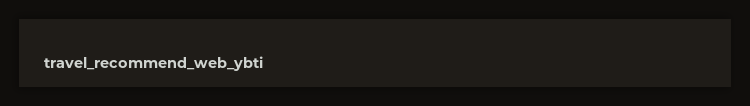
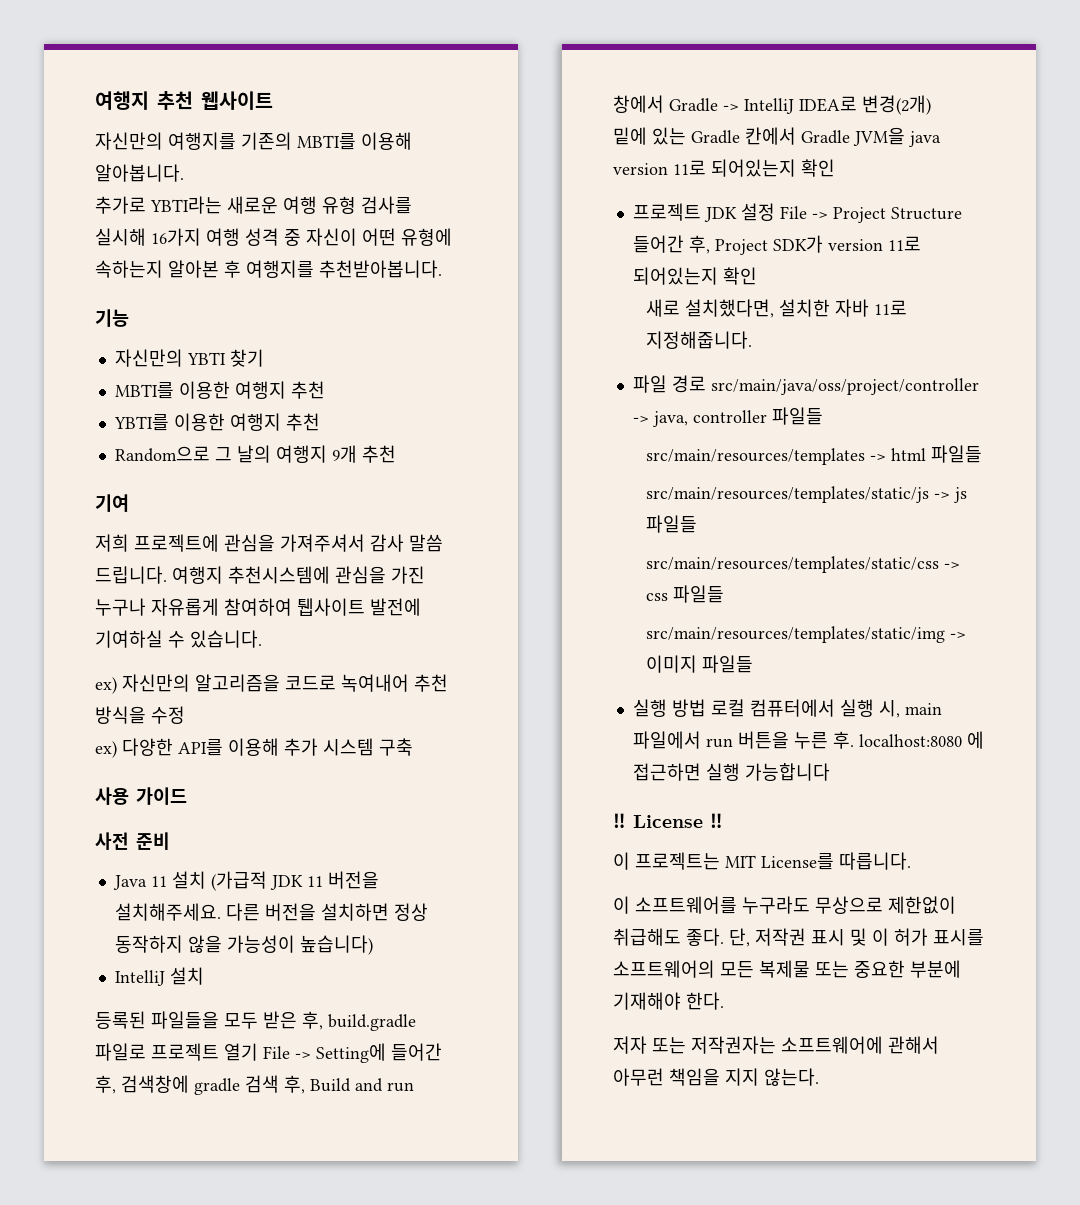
- travel_recommend_web_ybti
+ 여행지 추천 웹사이트
+ 자신만의 여행지를 기존의 MBTI를 이용해 알아봅니다.
+ 추가로 YBTI라는 새로운 여행 유형 검사를 실시해 16가지 여행 성격 중 자신이 어떤 유형에 속하는지 알아본 후 여행지를 추천받아봅니다.
+ 기능
+ 자신만의 YBTI 찾기
+ MBTI를 이용한 여행지 추천
+ YBTI를 이용한 여행지 추천
+ Random으로 그 날의 여행지 9개 추천
+ 기여
+ 저희 프로젝트에 관심을 가져주셔서 감사 말씀 드립니다. 여행지 추천시스템에 관심을 가진 누구나 자유롭게 참여하여 퉵사이트 발전에 기여하실 수 있습니다.
+ ex) 자신만의 알고리즘을 코드로 녹여내어 추천 방식을 수정
+ ex) 다양한 API를 이용해 추가 시스템 구축
+ 사용 가이드
+ 사전 준비
+ Java 11 설치 (가급적 JDK 11 버전을 설치해주세요. 다른 버전을 설치하면 정상 동작하지 않을 가능성이 높습니다)
+ IntelliJ 설치
+ 등록된 파일들을 모두 받은 후, build.gradle 파일로 프로젝트 열기 File -> Setting에 들어간 후, 검색창에 gradle 검색 후, Build and run 창에서 Gradle -> IntelliJ IDEA로 변경(2개)
+ 밑에 있는 Gradle 칸에서 Gradle JVM을 java version 11로 되어있는지 확인
+ 프로젝트 JDK 설정 File -> Project Structure 들어간 후, Project SDK가 version 11로 되어있는지 확인
+ 새로 설치했다면, 설치한 자바 11로 지정해줍니다.
+ 파일 경로 src/main/java/oss/project/controller -> java, controller 파일들
+ src/main/resources/templates -> html 파일들
+ src/main/resources/templates/static/js -> js 파일들
+ src/main/resources/templates/static/css -> css 파일들
+ src/main/resources/templates/static/img -> 이미지 파일들
+ 실행 방법 로컬 컴퓨터에서 실행 시, main 파일에서 run 버튼을 누른 후. localhost:8080 에 접근하면 실행 가능합니다
+ ‼ License ‼
+ 이 프로젝트는 MIT License를 따릅니다.
+ 이 소프트웨어를 누구라도 무상으로 제한없이 취급해도 좋다. 단, 저작권 표시 및 이 허가 표시를 소프트웨어의 모든 복제물 또는 중요한 부분에 기재해야 한다.
+ 저자 또는 저작권자는 소프트웨어에 관해서 아무런 책임을 지지 않는다.

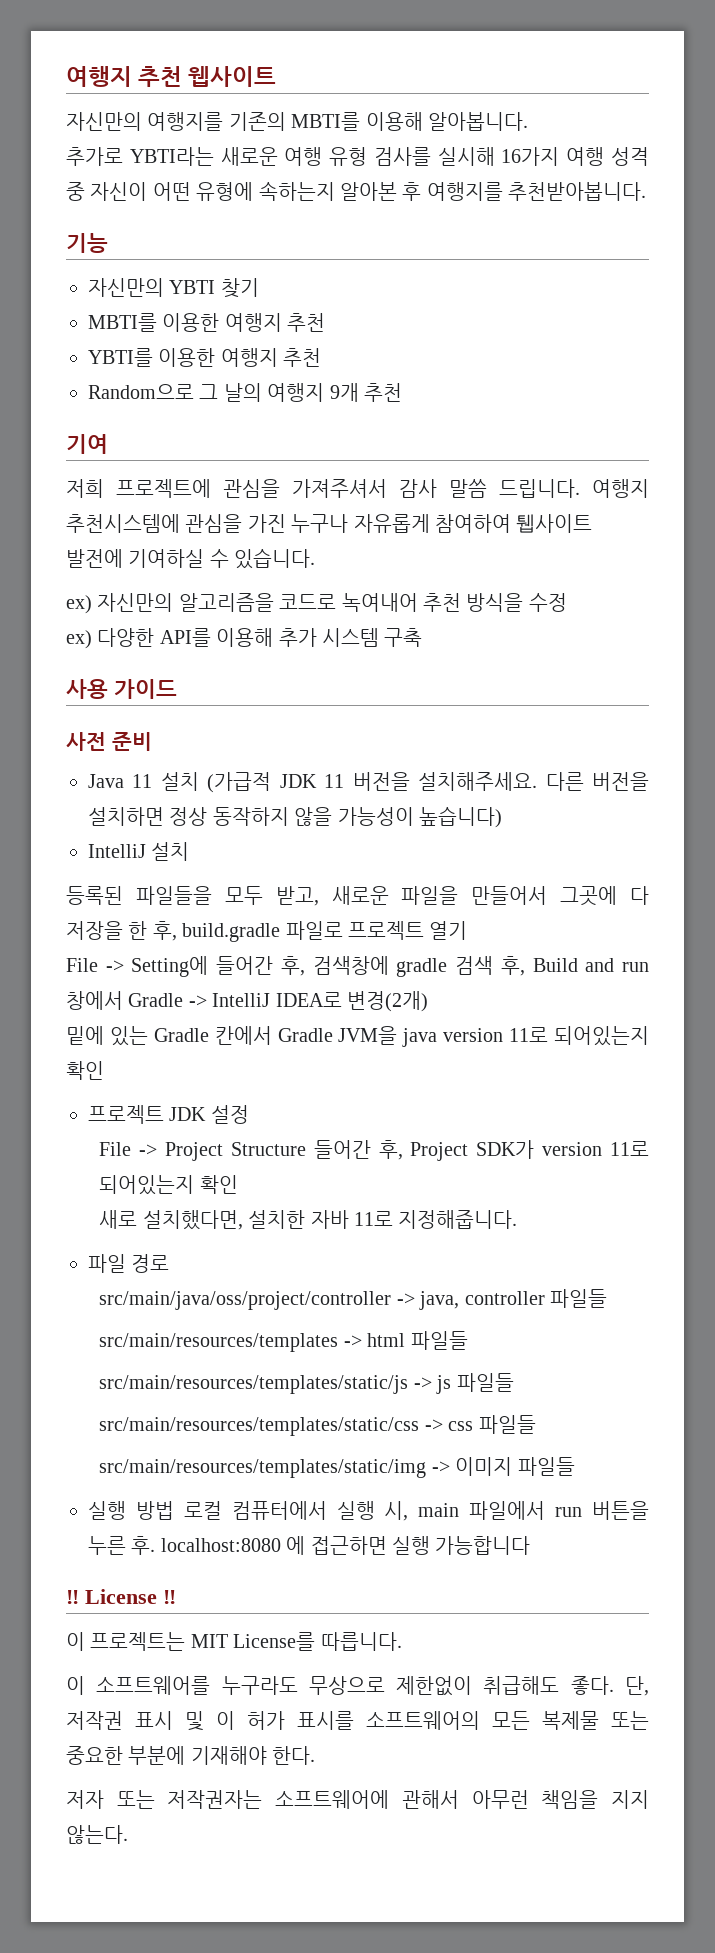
- 등록된 파일들을 모두 받은 후, build.gradle 파일로 프로젝트 열기 File -> Setting에 들어간 후, 검색창에 gradle 검색 후, Build and run 창에서 Gradle -> IntelliJ IDEA로 변경(2개)
+ 등록된 파일들을 모두 받고, 새로운 파일을 만들어서 그곳에 다 저장을 한 후, build.gradle 파일로 프로젝트 열기
+ File -> Setting에 들어간 후, 검색창에 gradle 검색 후, Build and run 창에서 Gradle -> IntelliJ IDEA로 변경(2개)
- 프로젝트 JDK 설정 File -> Project Structure 들어간 후, Project SDK가 version 11로 되어있는지 확인
+ 프로젝트 JDK 설정
+ File -> Project Structure 들어간 후, Project SDK가 version 11로 되어있는지 확인
- 파일 경로 src/main/java/oss/project/controller -> java, controller 파일들
+ 파일 경로
+ src/main/java/oss/project/controller -> java, controller 파일들

